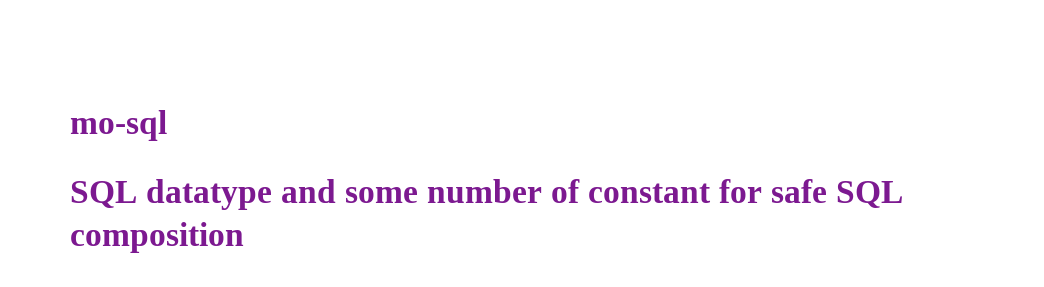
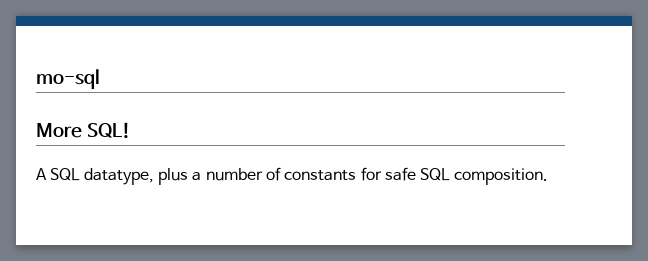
- SQL datatype and some number of constant for safe SQL composition
+ More SQL!
+ A SQL datatype, plus a number of constants for safe SQL composition.

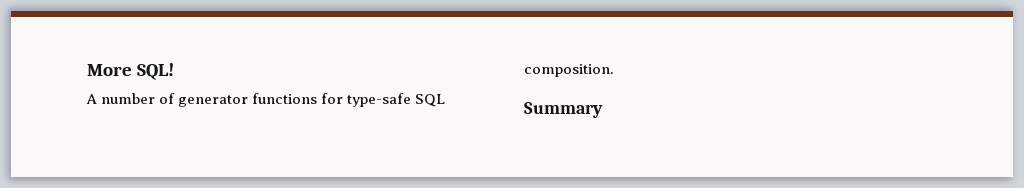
- mo-sql
- A SQL datatype, plus a number of constants for safe SQL composition.
+ A number of generator functions for type-safe SQL composition.
+ Summary

